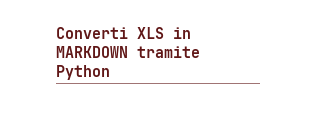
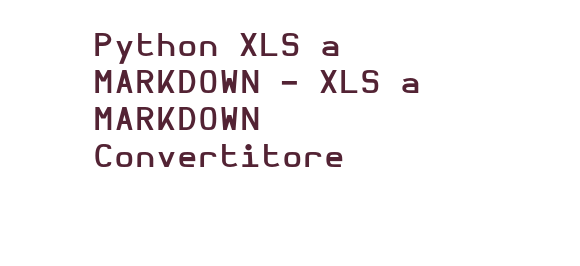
- Converti XLS in MARKDOWN tramite Python
+ Python XLS a MARKDOWN - XLS a MARKDOWN Convertitore

